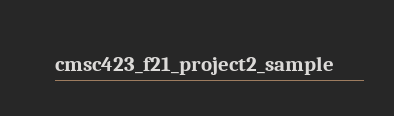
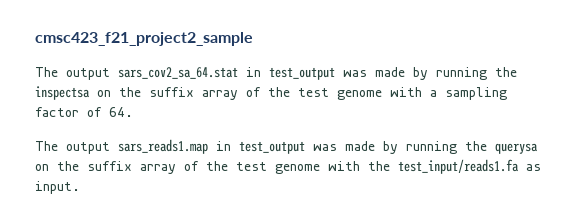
+ The output sars_cov2_sa_64.stat in test_output was made by running the inspectsa on the suffix array of the test genome with a sampling factor of 64.
+ The output sars_reads1.map in test_output was made by running the querysa on the suffix array of the test genome with the test_input/reads1.fa as input.

